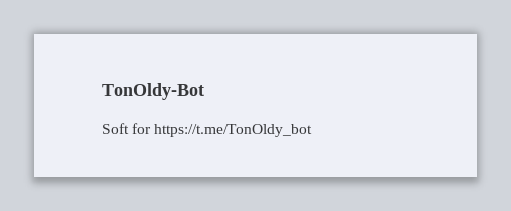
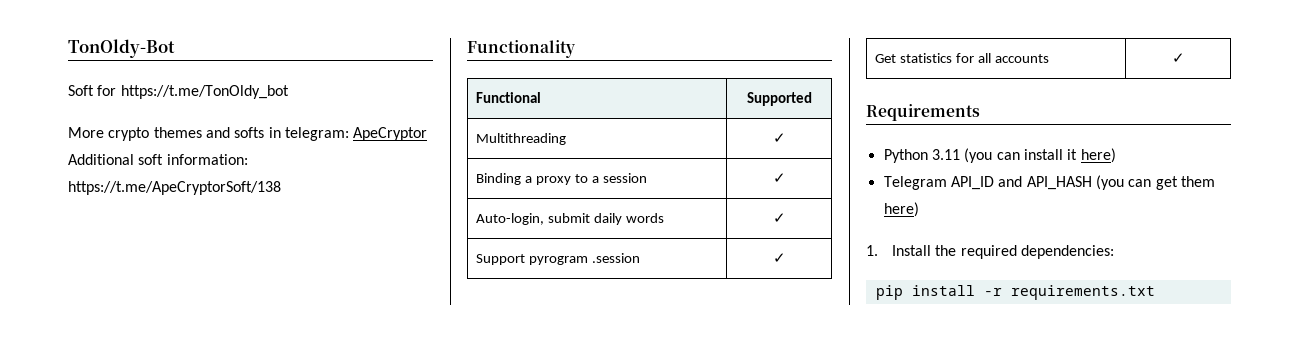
+ More crypto themes and softs in telegram: ApeCryptor Additional soft information: https://t.me/ApeCryptorSoft/138
+ Functionality
+ Functional | Supported
+ Multithreading | ✓
+ Binding a proxy to a session | ✓
+ Auto-login, submit daily words | ✓
+ Support pyrogram .session | ✓
+ Get statistics for all accounts | ✓
+ Requirements
+ Python 3.11 (you can install it here)
+ Telegram API_ID and API_HASH (you can get them here)
+ 1. Install the required dependencies:
+ pip install -r requirements.txt

